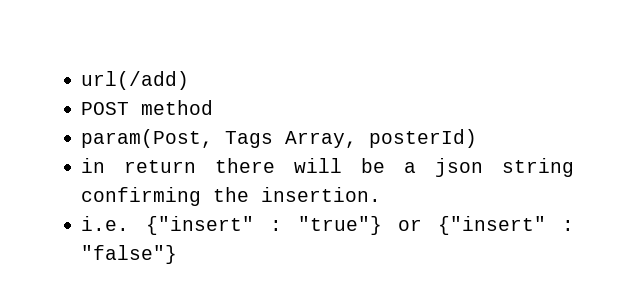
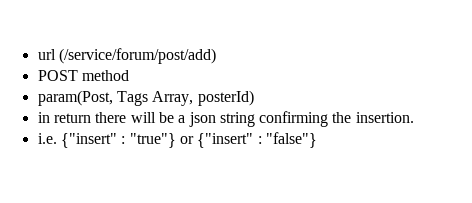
- url(/add)
+ url (/service/forum/post/add)

